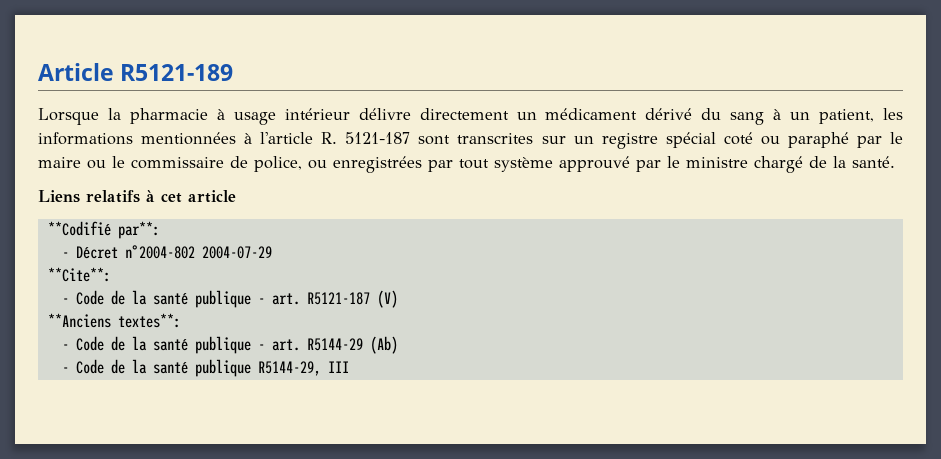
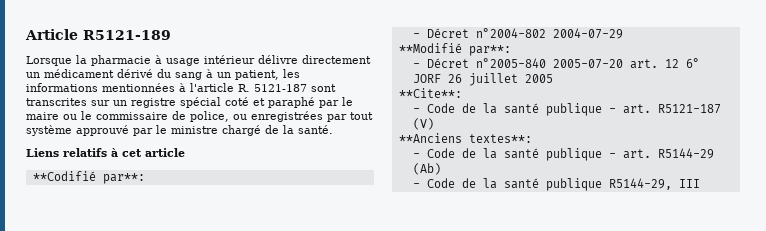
- Lorsque la pharmacie à usage intérieur délivre directement un médicament dérivé du sang à un patient, les informations mentionnées à l'article R. 5121-187 sont transcrites sur un registre spécial coté ou paraphé par le maire ou le commissaire de police, ou enregistrées par tout système approuvé par le ministre chargé de la santé.
+ Lorsque la pharmacie à usage intérieur délivre directement un médicament dérivé du sang à un patient, les informations mentionnées à l'article R. 5121-187 sont transcrites sur un registre spécial coté et paraphé par le maire ou le commissaire de police, ou enregistrées par tout système approuvé par le ministre chargé de la santé.
+ **Modifié par**:
+ - Décret n°2005-840 2005-07-20 art. 12 6° JORF 26 juillet 2005

